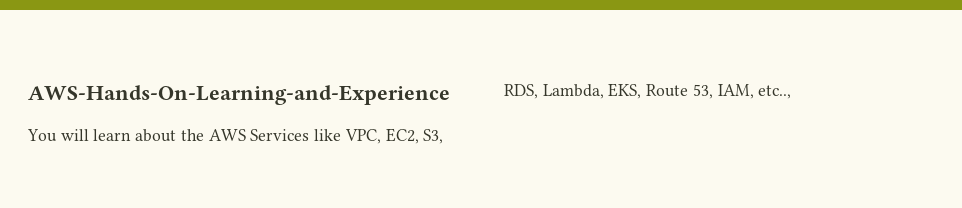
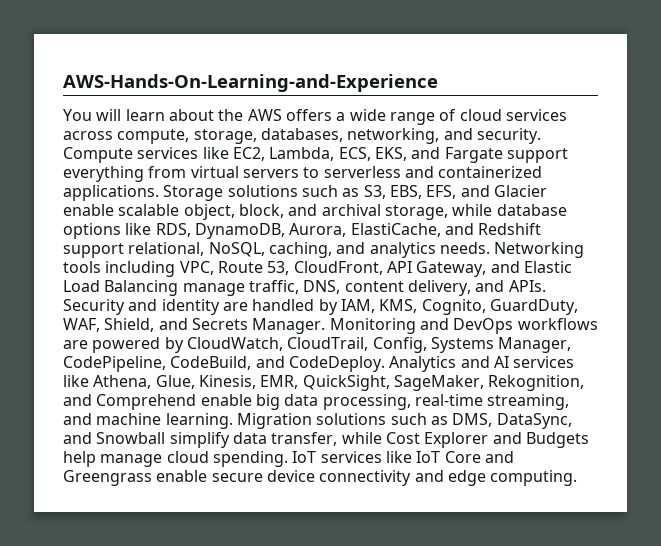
- You will learn about the AWS Services like VPC, EC2, S3, RDS, Lambda, EKS, Route 53, IAM, etc..,
+ You will learn about the AWS offers a wide range of cloud services across compute, storage, databases, networking, and security. Compute services like EC2, Lambda, ECS, EKS, and Fargate support everything from virtual servers to serverless and containerized applications. Storage solutions such as S3, EBS, EFS, and Glacier enable scalable object, block, and archival storage, while database options like RDS, DynamoDB, Aurora, ElastiCache, and Redshift support relational, NoSQL, caching, and analytics needs. Networking tools including VPC, Route 53, CloudFront, API Gateway, and Elastic Load Balancing manage traffic, DNS, content delivery, and APIs. Security and identity are handled by IAM, KMS, Cognito, GuardDuty, WAF, Shield, and Secrets Manager. Monitoring and DevOps workflows are powered by CloudWatch, CloudTrail, Config, Systems Manager, CodePipeline, CodeBuild, and CodeDeploy. Analytics and AI services like Athena, Glue, Kinesis, EMR, QuickSight, SageMaker, Rekognition, and Comprehend enable big data processing, real-time streaming, and machine learning. Migration solutions such as DMS, DataSync, and Snowball simplify data transfer, while Cost Explorer and Budgets help manage cloud spending. IoT services like IoT Core and Greengrass enable secure device connectivity and edge computing.

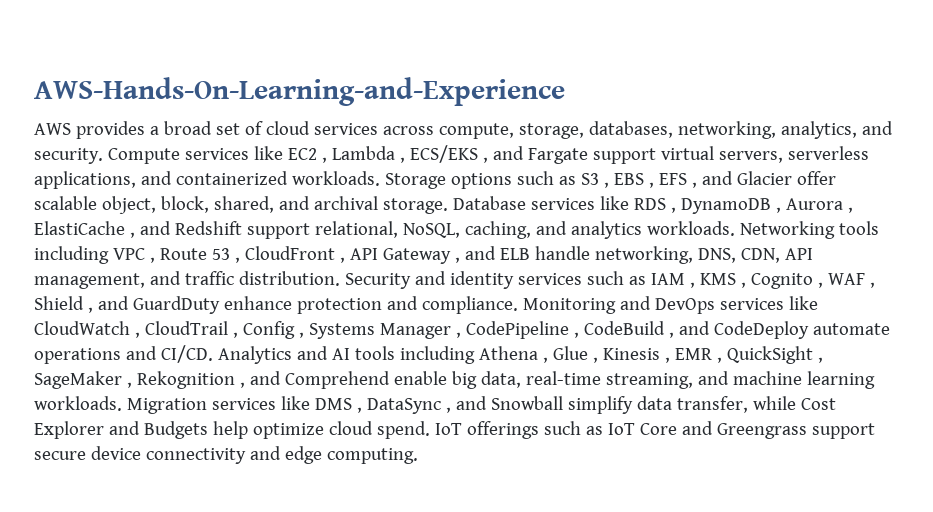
- You will learn about the AWS offers a wide range of cloud services across compute, storage, databases, networking, and security.
+ AWS provides a broad set of cloud services across compute, storage, databases, networking, analytics, and security.
- Compute services like EC2, Lambda, ECS, EKS, and Fargate support everything from virtual servers to serverless and containerized applications. Storage solutions such as S3, EBS, EFS, and Glacier enable scalable object, block, and archival storage, while database options like RDS, DynamoDB, Aurora, ElastiCache, and Redshift support relational, NoSQL, caching, and analytics needs.
+ Compute services like EC2 , Lambda , ECS/EKS , and Fargate support virtual servers, serverless applications, and containerized workloads. Storage options such as S3 , EBS , EFS , and Glacier offer scalable object, block, shared, and archival storage. Database services like RDS , DynamoDB , Aurora , ElastiCache , and Redshift support relational, NoSQL, caching, and analytics workloads.
- Networking tools including VPC, Route 53, CloudFront, API Gateway, and Elastic Load Balancing manage traffic, DNS, content delivery, and APIs. Security and identity are handled by IAM, KMS, Cognito, GuardDuty, WAF, Shield, and Secrets Manager. Monitoring and DevOps workflows are powered by CloudWatch, CloudTrail, Config, Systems Manager, CodePipeline, CodeBuild, and CodeDeploy. Analytics and AI services like Athena, Glue, Kinesis, EMR, QuickSight, SageMaker, Rekognition, and Comprehend enable big data processing, real-time streaming, and machine learning. Migration solutions such as DMS, DataSync, and Snowball simplify data transfer, while Cost Explorer and Budgets help manage cloud spending. IoT services like IoT Core and Greengrass enable secure device connectivity and edge computing.
+ Networking tools including VPC , Route 53 , CloudFront , API Gateway , and ELB handle networking, DNS, CDN, API management, and traffic distribution. Security and identity services such as IAM , KMS , Cognito , WAF , Shield , and GuardDuty enhance protection and compliance. Monitoring and DevOps services like CloudWatch , CloudTrail , Config , Systems Manager , CodePipeline , CodeBuild , and CodeDeploy automate operations and CI/CD. Analytics and AI tools including Athena , Glue , Kinesis , EMR , QuickSight , SageMaker , Rekognition , and Comprehend enable big data, real-time streaming, and machine learning workloads. Migration services like DMS , DataSync , and Snowball simplify data transfer, while Cost Explorer and Budgets help optimize cloud spend. IoT offerings such as IoT Core and Greengrass support secure device connectivity and edge computing.

